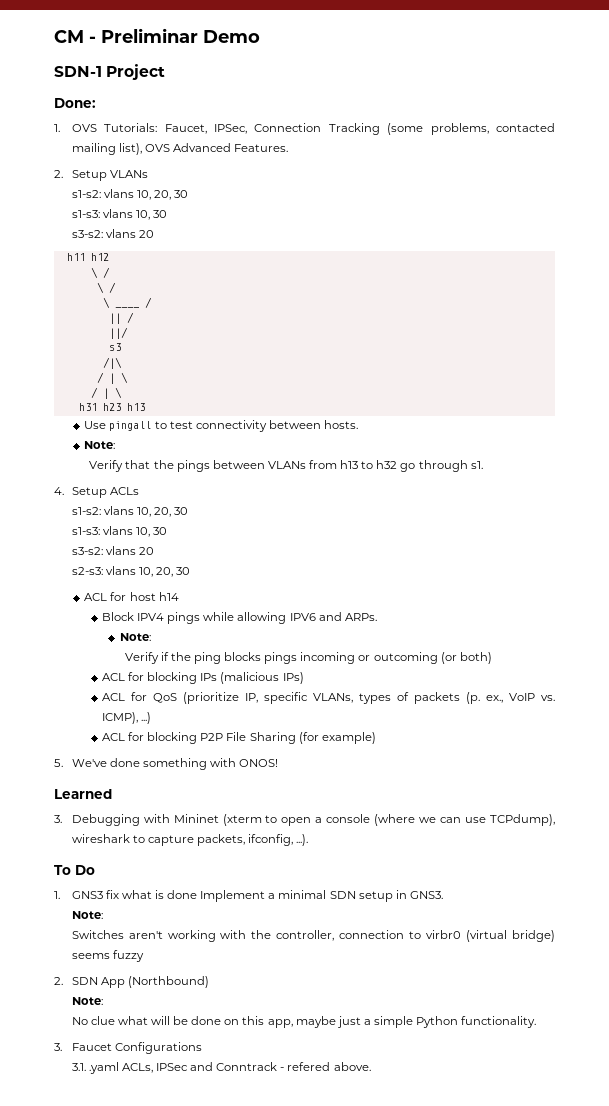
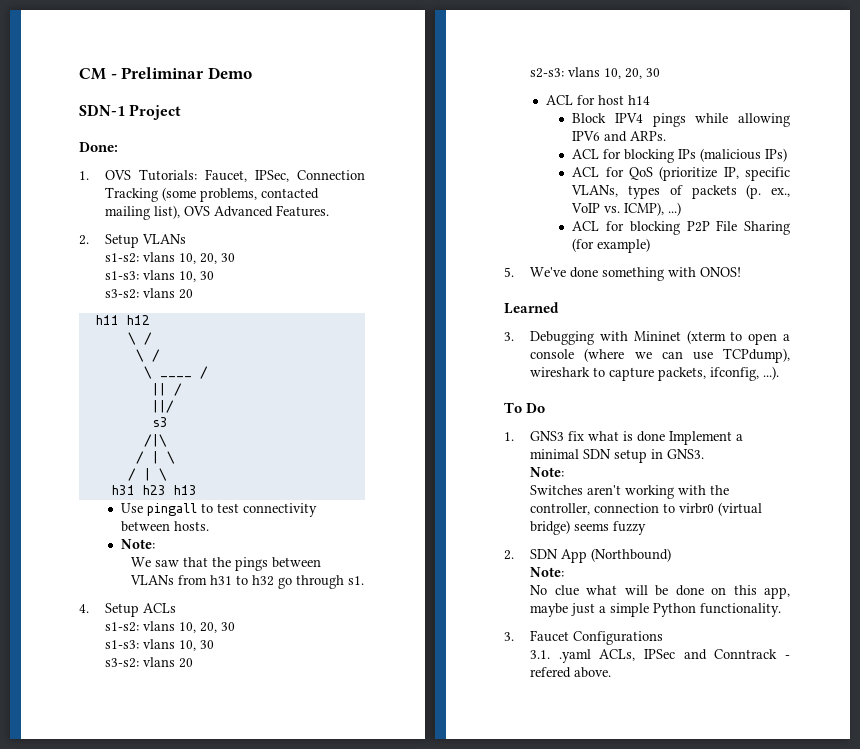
- Verify that the pings between VLANs from h13 to h32 go through s1.
+ We saw that the pings between VLANs from h31 to h32 go through s1.
  Block IPV4 pings while allowing IPV6 and ARPs.
- Note:
- Verify if the ping blocks pings incoming or outcoming (or both)

